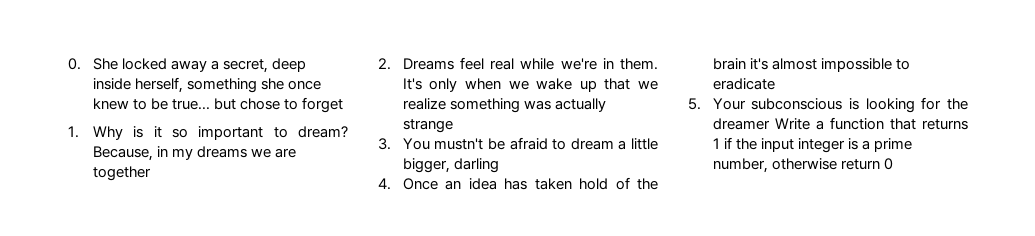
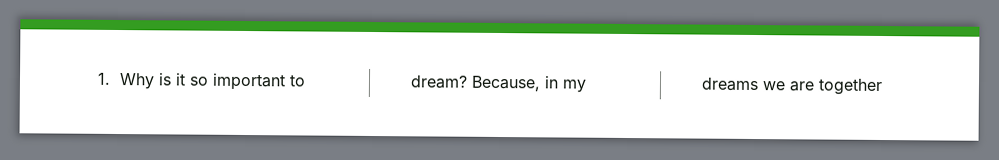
- 0. She locked away a secret, deep inside herself, something she once knew to be true... but chose to forget
- 2. Dreams feel real while we're in them. It's only when we wake up that we realize something was actually strange
- 3. You mustn't be afraid to dream a little bigger, darling
- 4. Once an idea has taken hold of the brain it's almost impossible to eradicate
- 5. Your subconscious is looking for the dreamer Write a function that returns 1 if the input integer is a prime number, otherwise return 0

